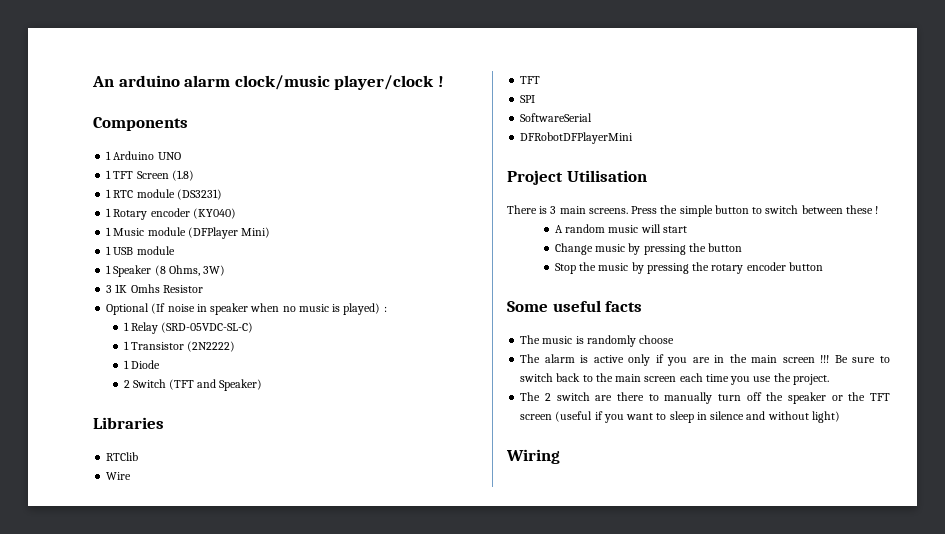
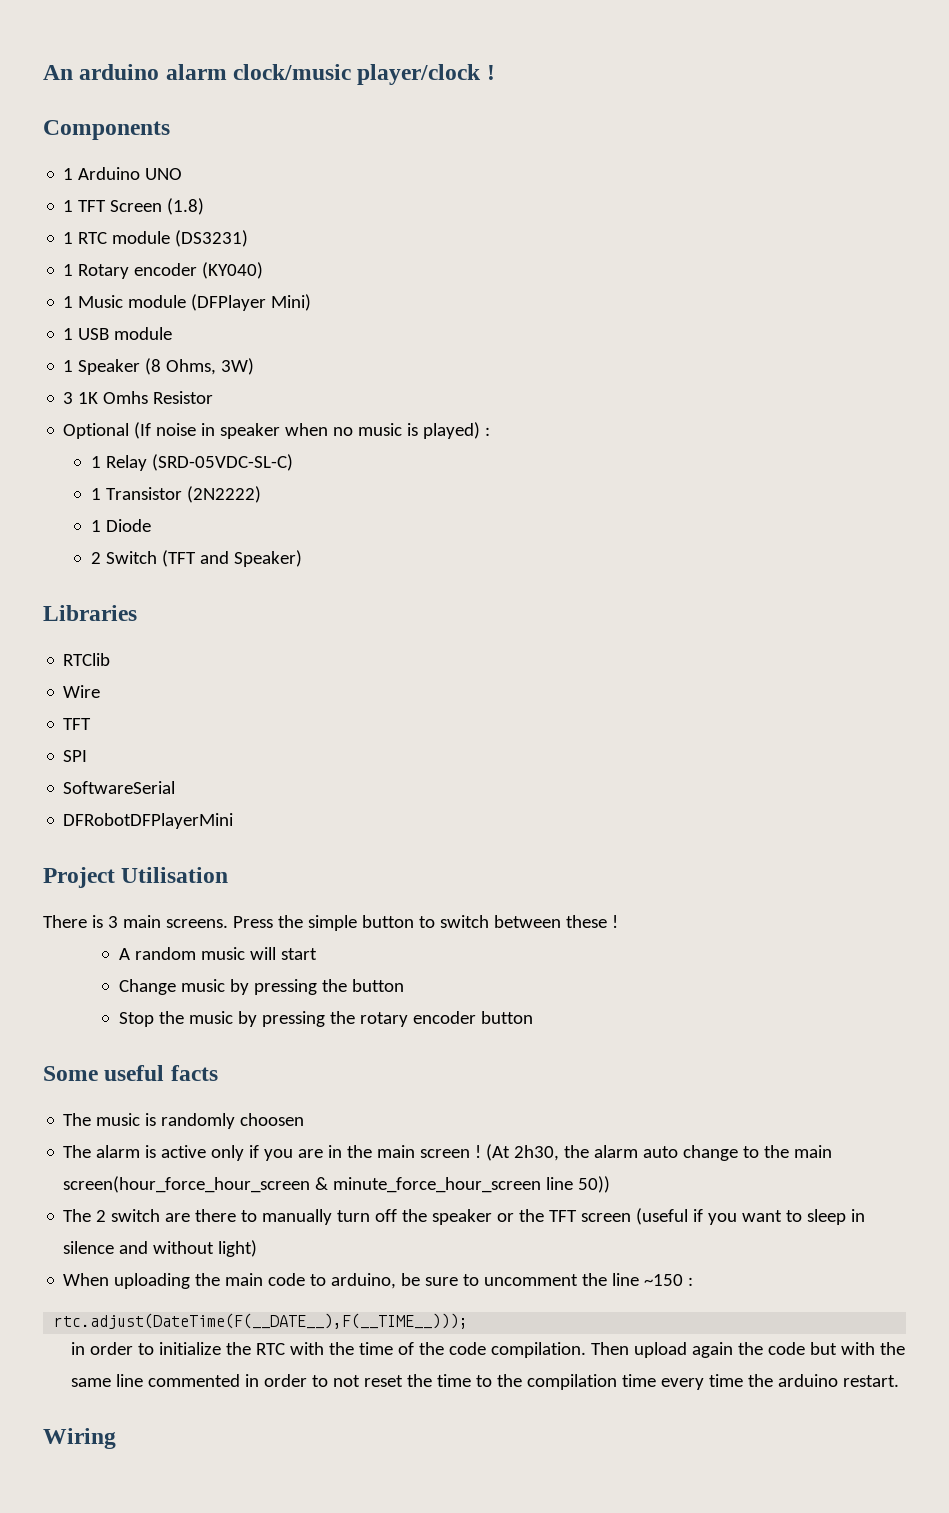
- The music is randomly choose
+ The music is randomly choosen
- The alarm is active only if you are in the main screen !!! Be sure to switch back to the main screen each time you use the project.
+ The alarm is active only if you are in the main screen ! (At 2h30, the alarm auto change to the main screen(hour_force_hour_screen & minute_force_hour_screen line 50))
+ When uploading the main code to arduino, be sure to uncomment the line ~150 :
+ rtc.adjust(DateTime(F(__DATE__),F(__TIME__)));
+ in order to initialize the RTC with the time of the code compilation. Then upload again the code but with the same line commented in order to not reset the time to the compilation time every time the arduino restart.

